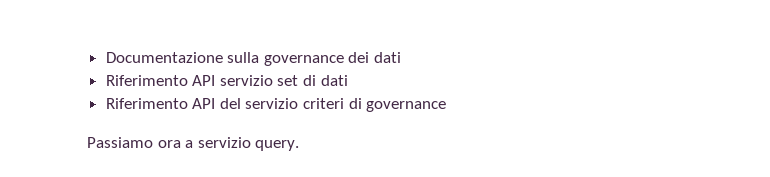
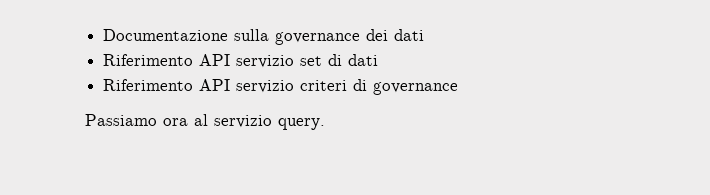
- Riferimento API del servizio criteri di governance
+ Riferimento API servizio criteri di governance
- Passiamo ora a servizio query.
+ Passiamo ora al servizio query.

